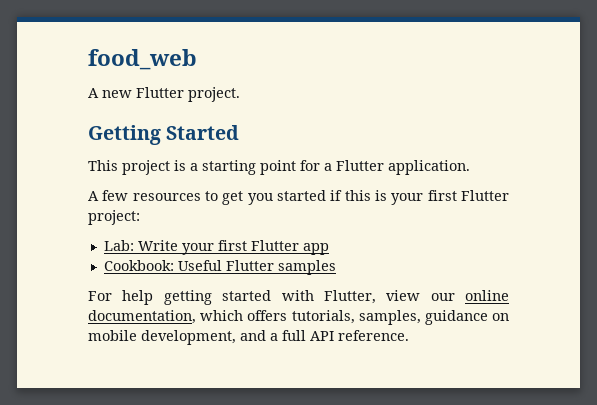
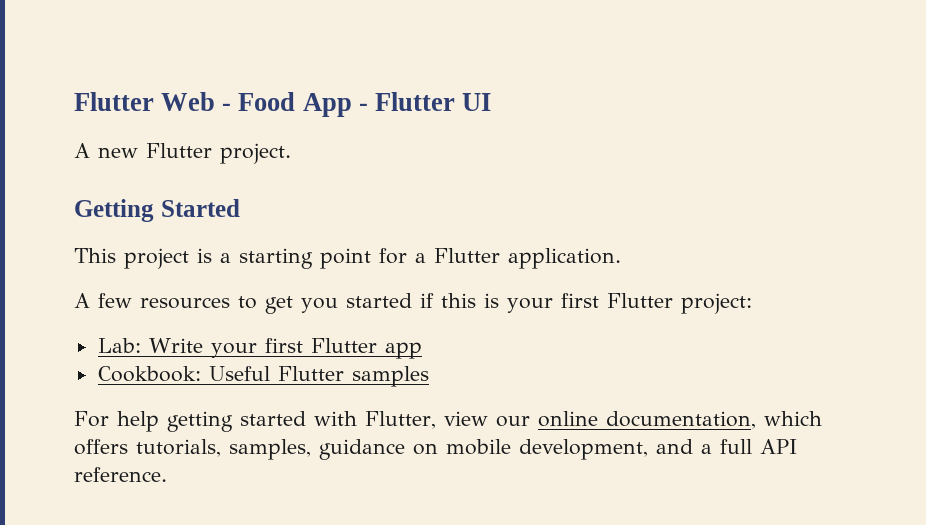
- food_web
+ Flutter Web - Food App - Flutter UI

